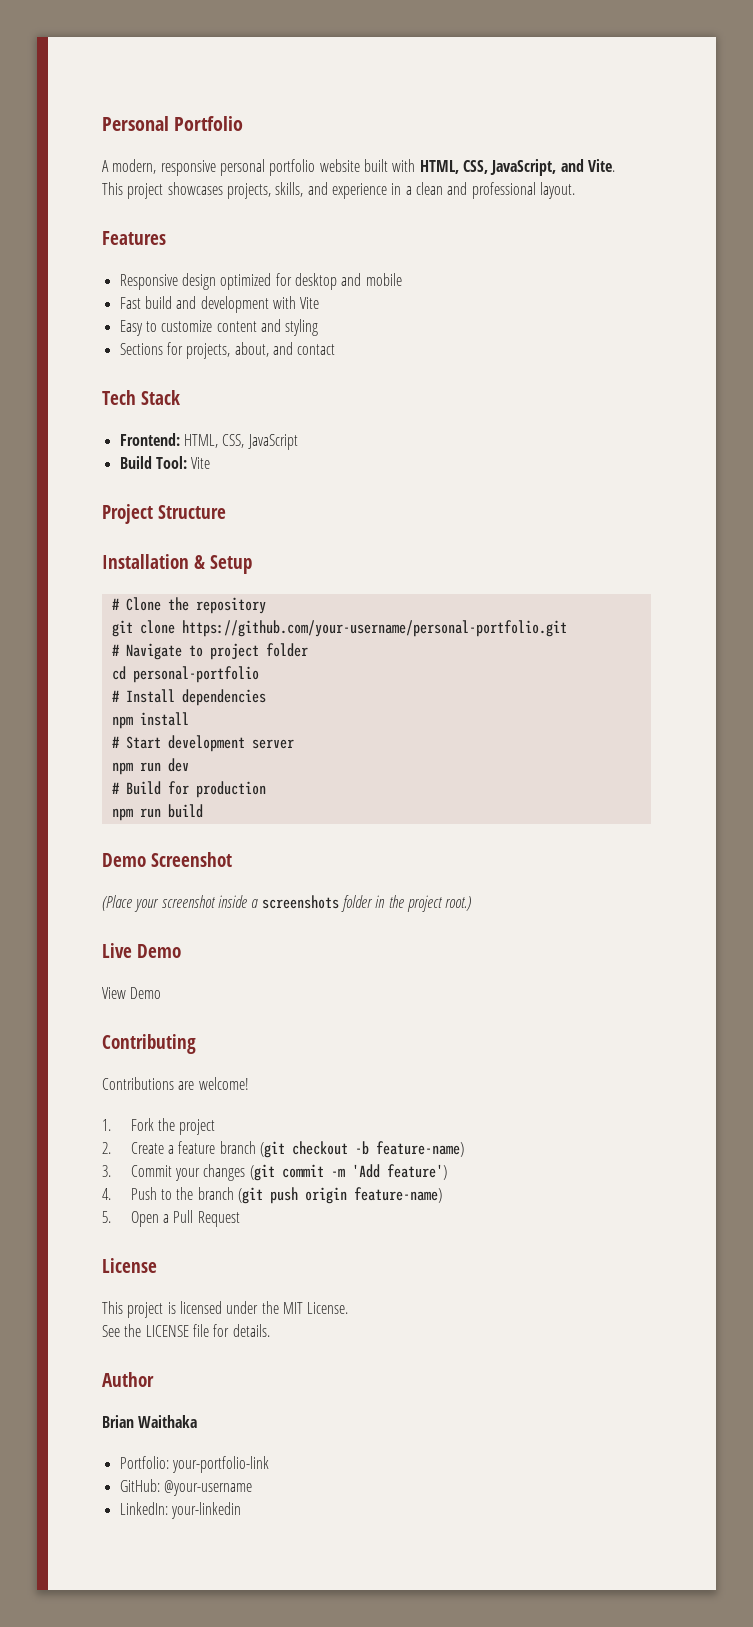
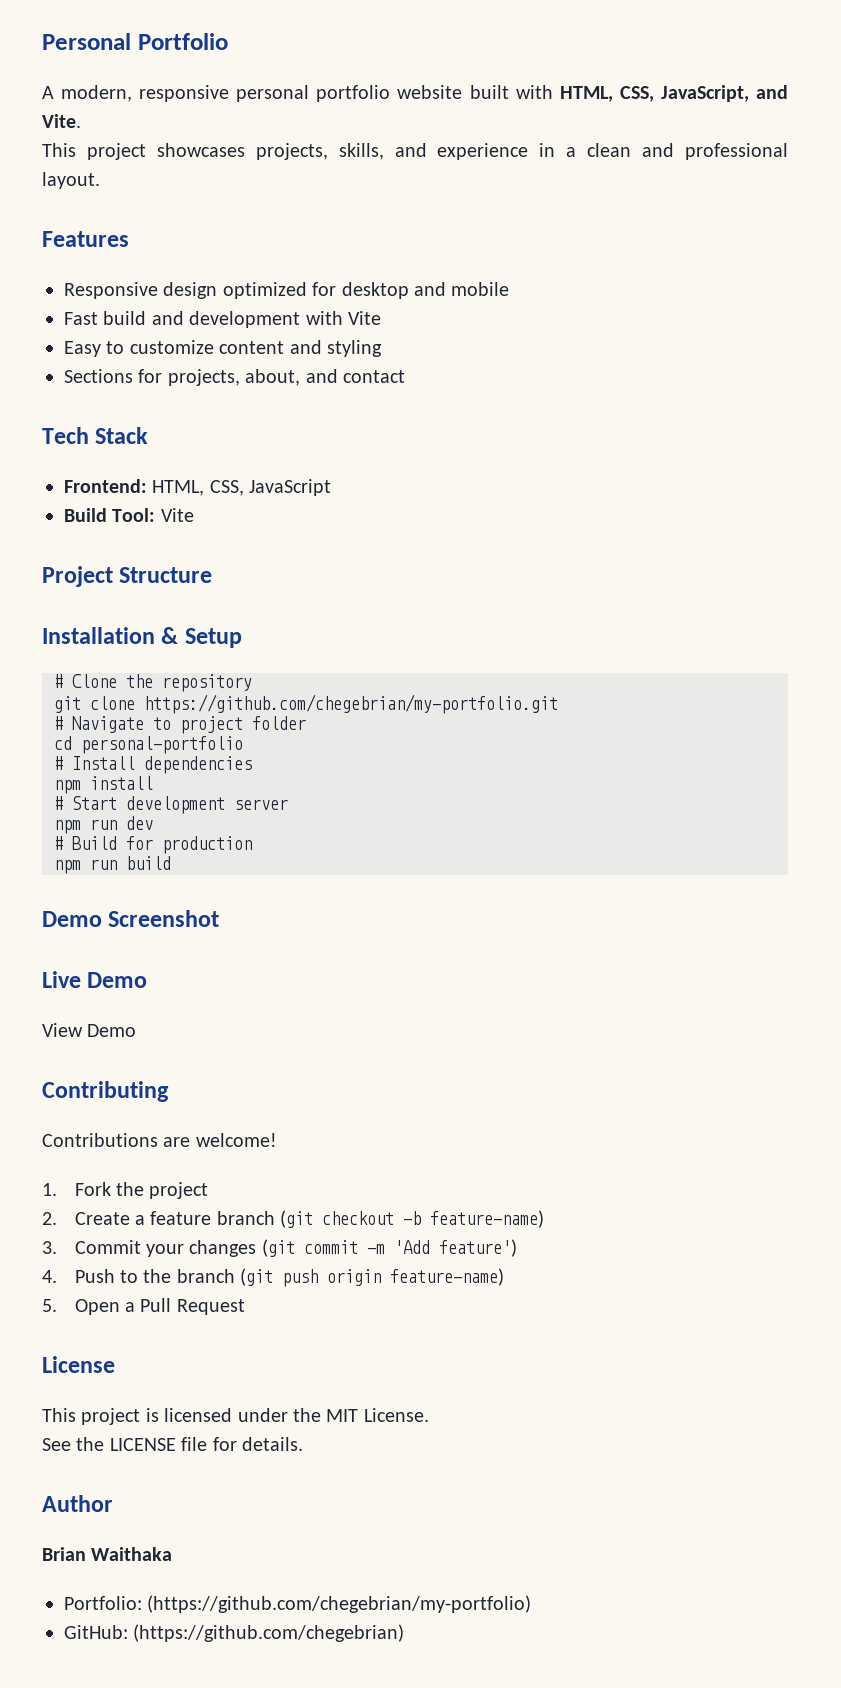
- git clone https://github.com/your-username/personal-portfolio.git
+ git clone https://github.com/chegebrian/my-portfolio.git
- (Place your screenshot inside a screenshots folder in the project root.)
- Portfolio: your-portfolio-link
+ Portfolio: (https://github.com/chegebrian/my-portfolio)
- GitHub: @your-username
- LinkedIn: your-linkedin
+ GitHub: (https://github.com/chegebrian)

